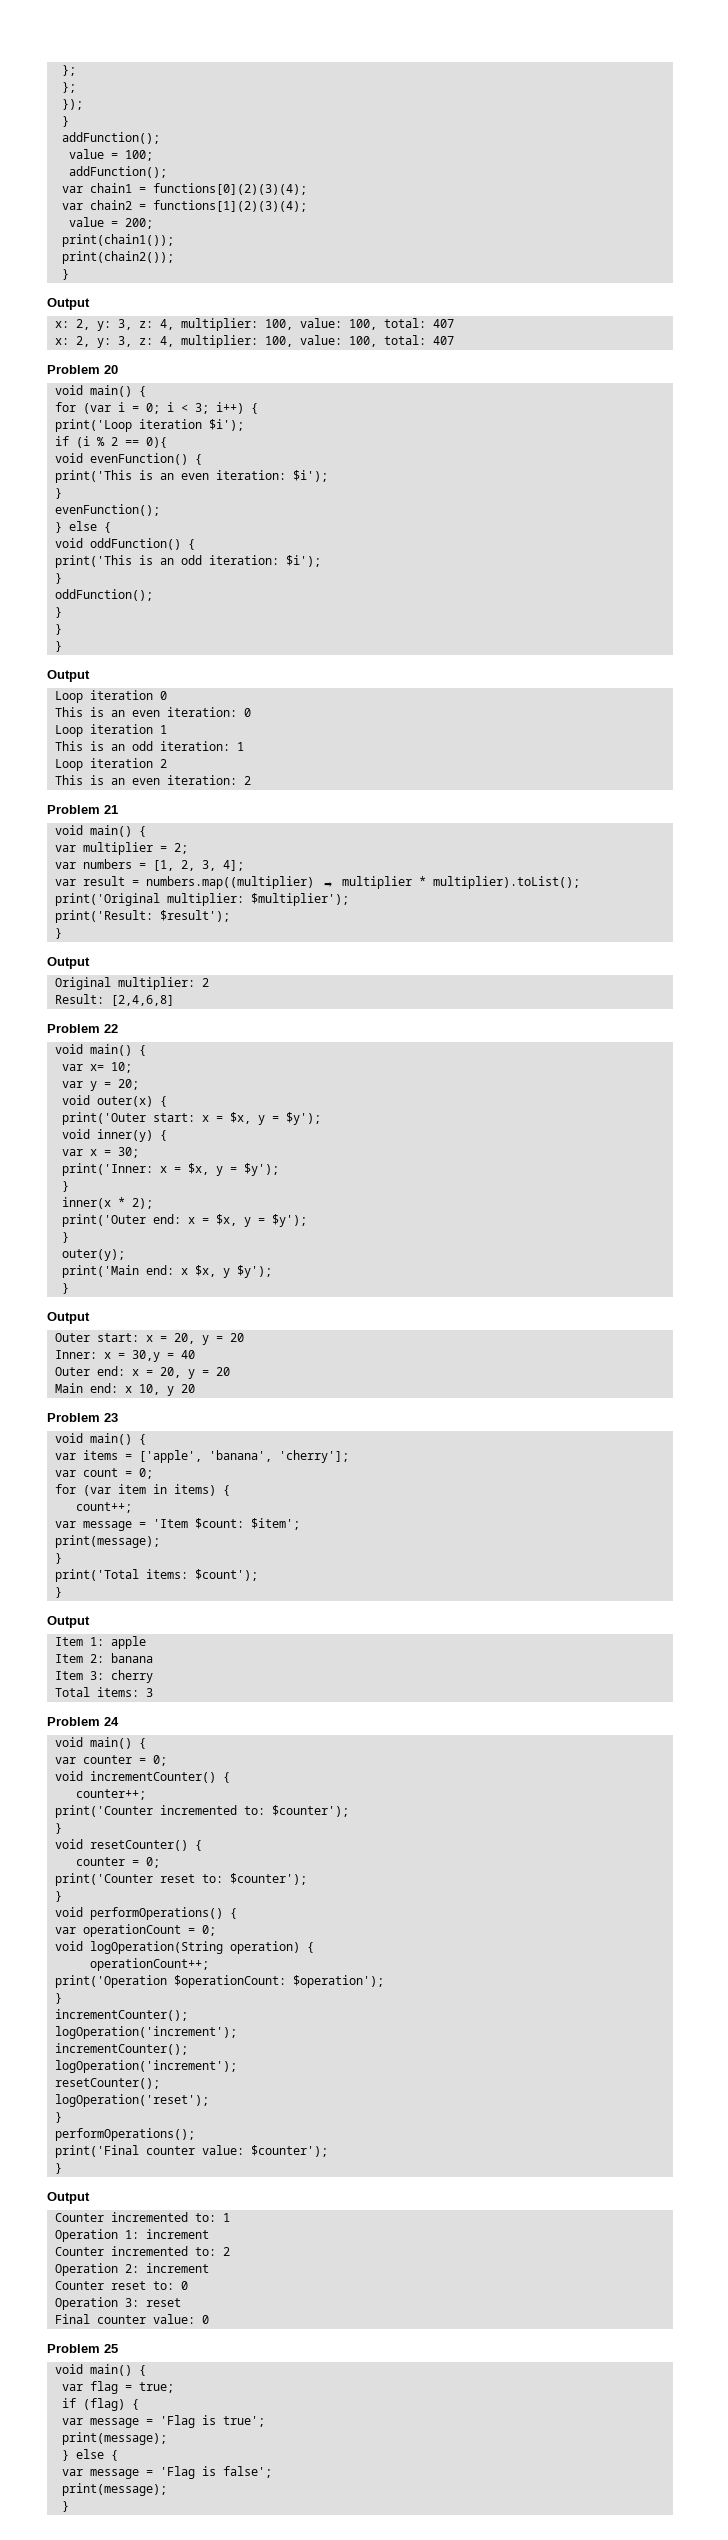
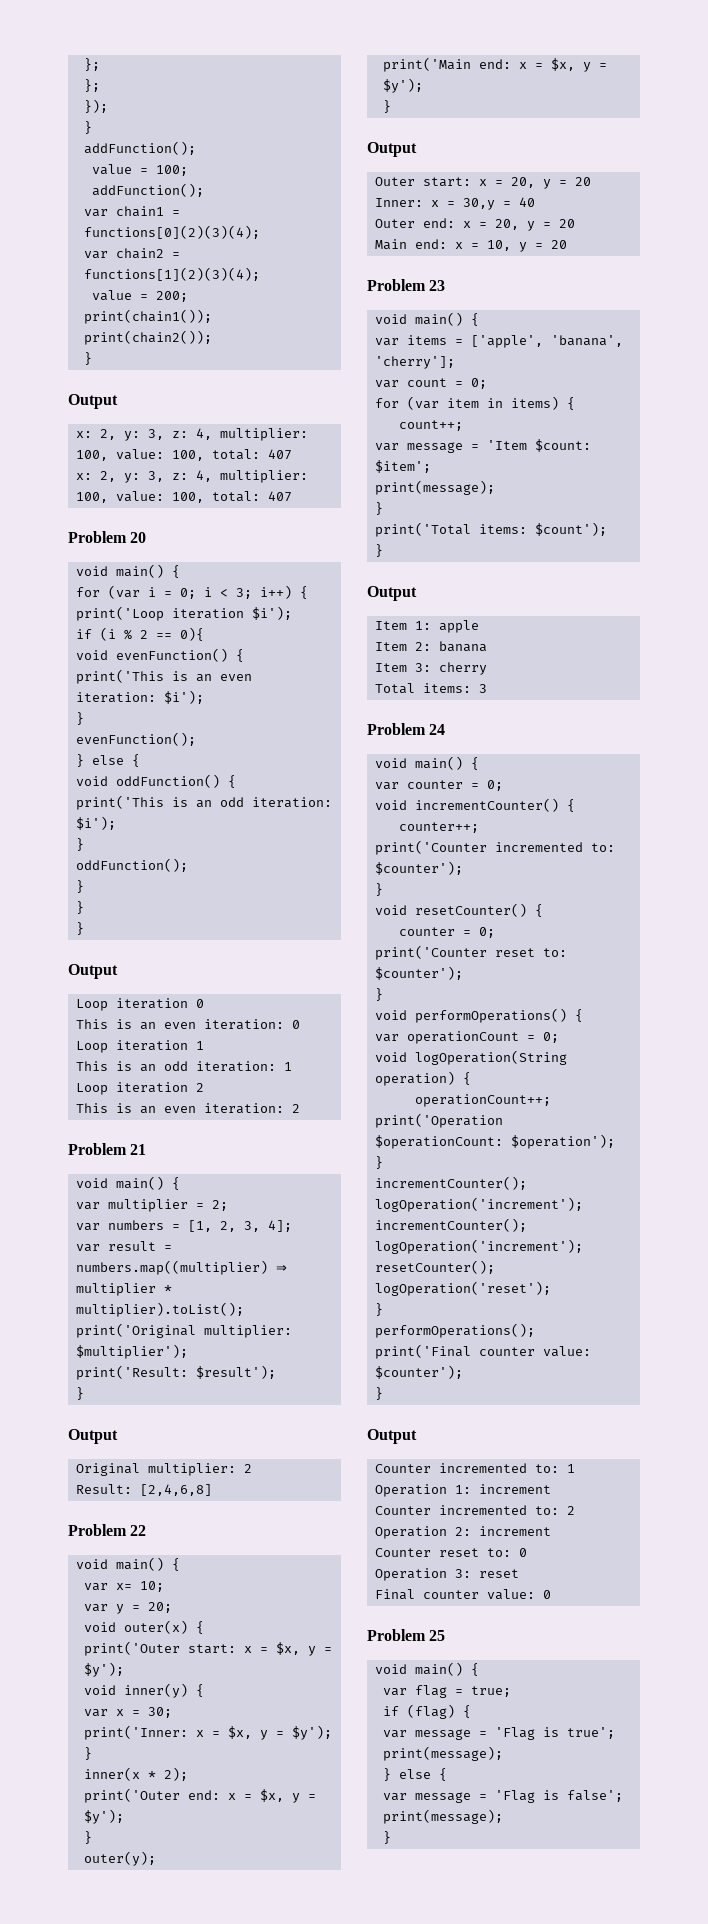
- print('Main end: x $x, y $y');
+ print('Main end: x = $x, y = $y');
- Main end: x 10, y 20
+ Main end: x = 10, y = 20

